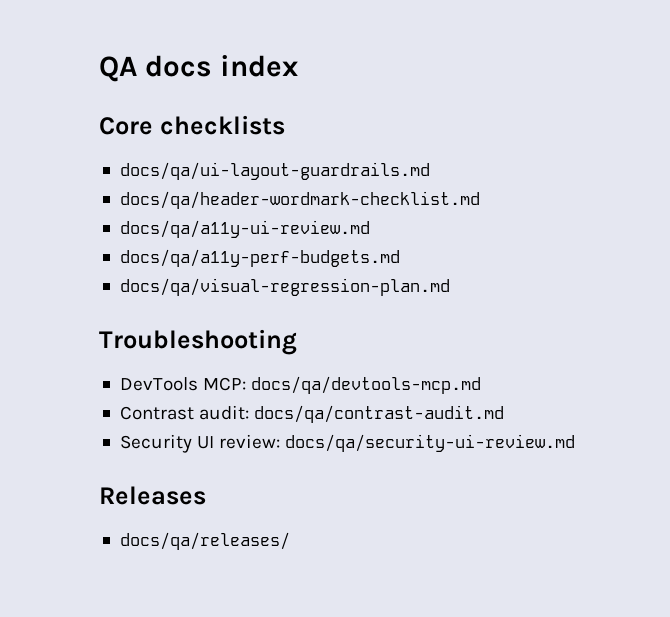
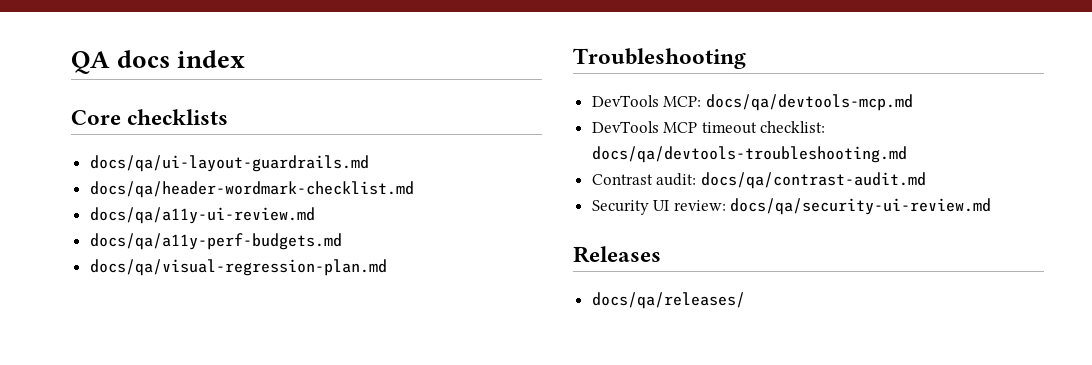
+ DevTools MCP timeout checklist: docs/qa/devtools-troubleshooting.md

